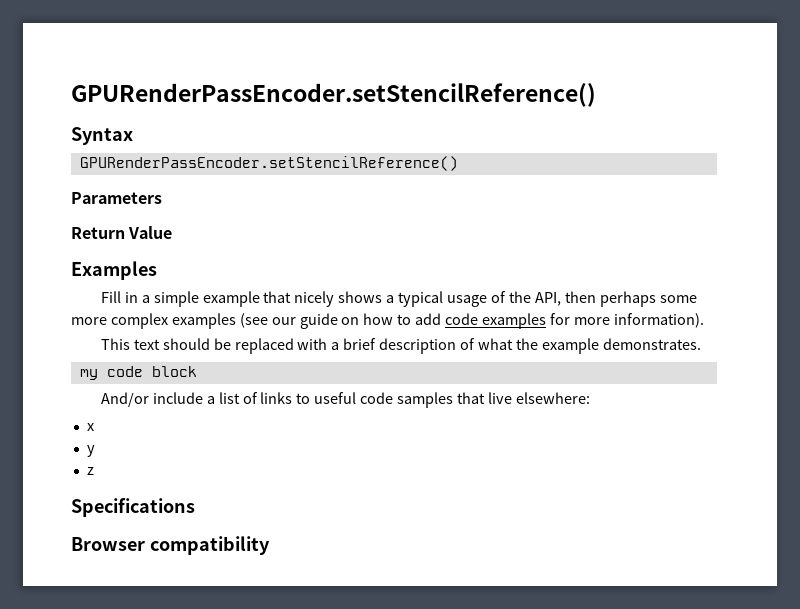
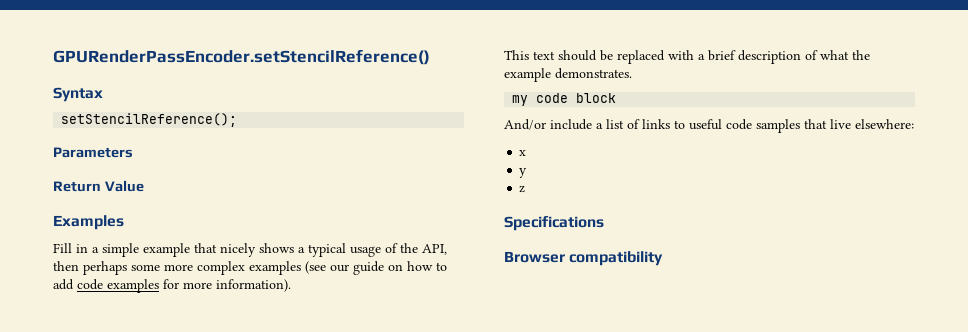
  Syntax
- GPURenderPassEncoder.setStencilReference()
+ setStencilReference();

